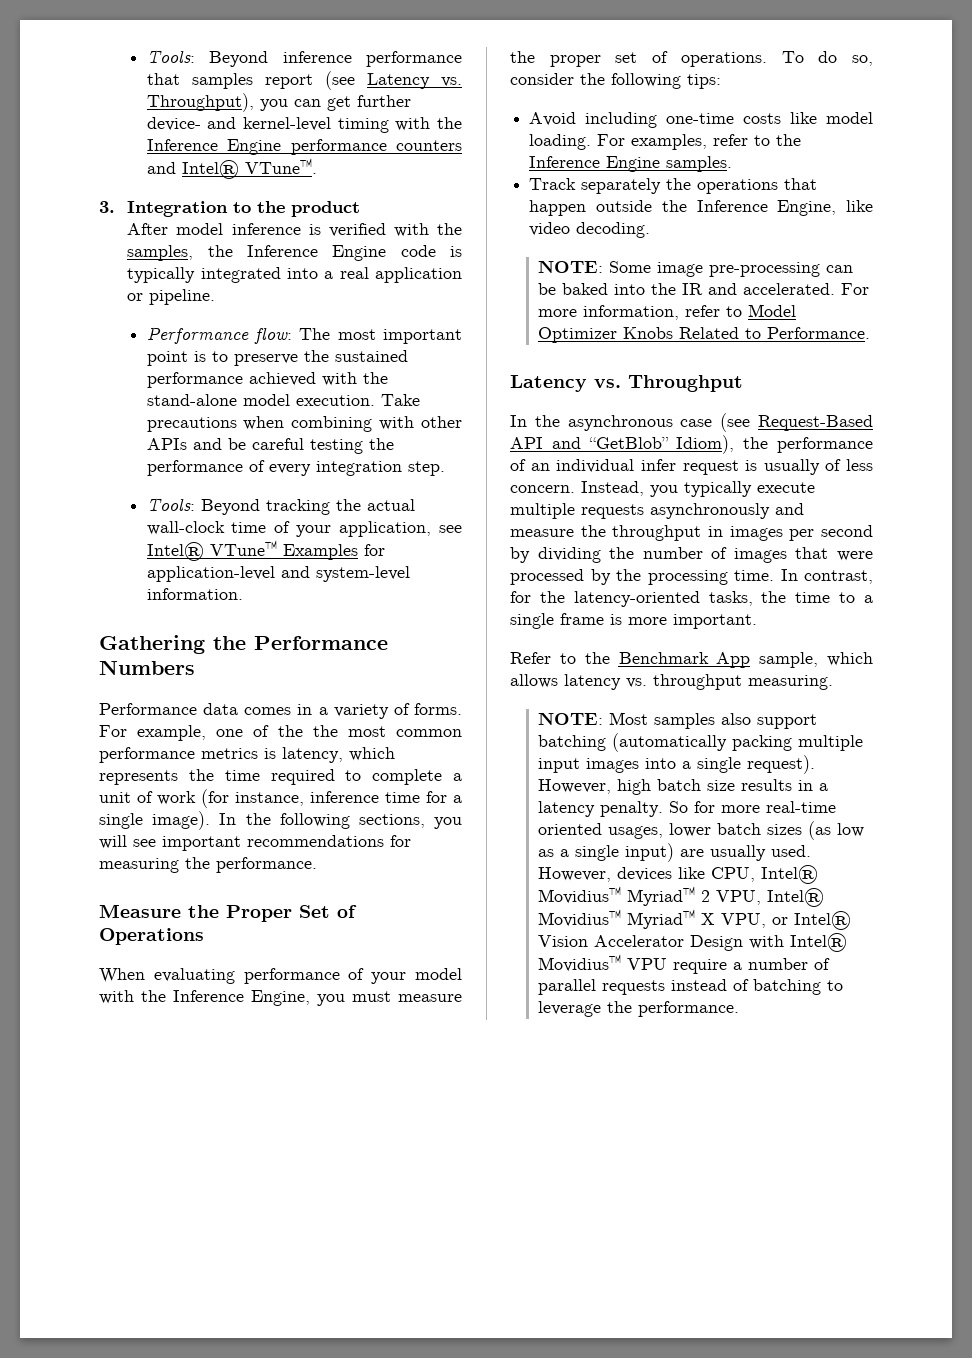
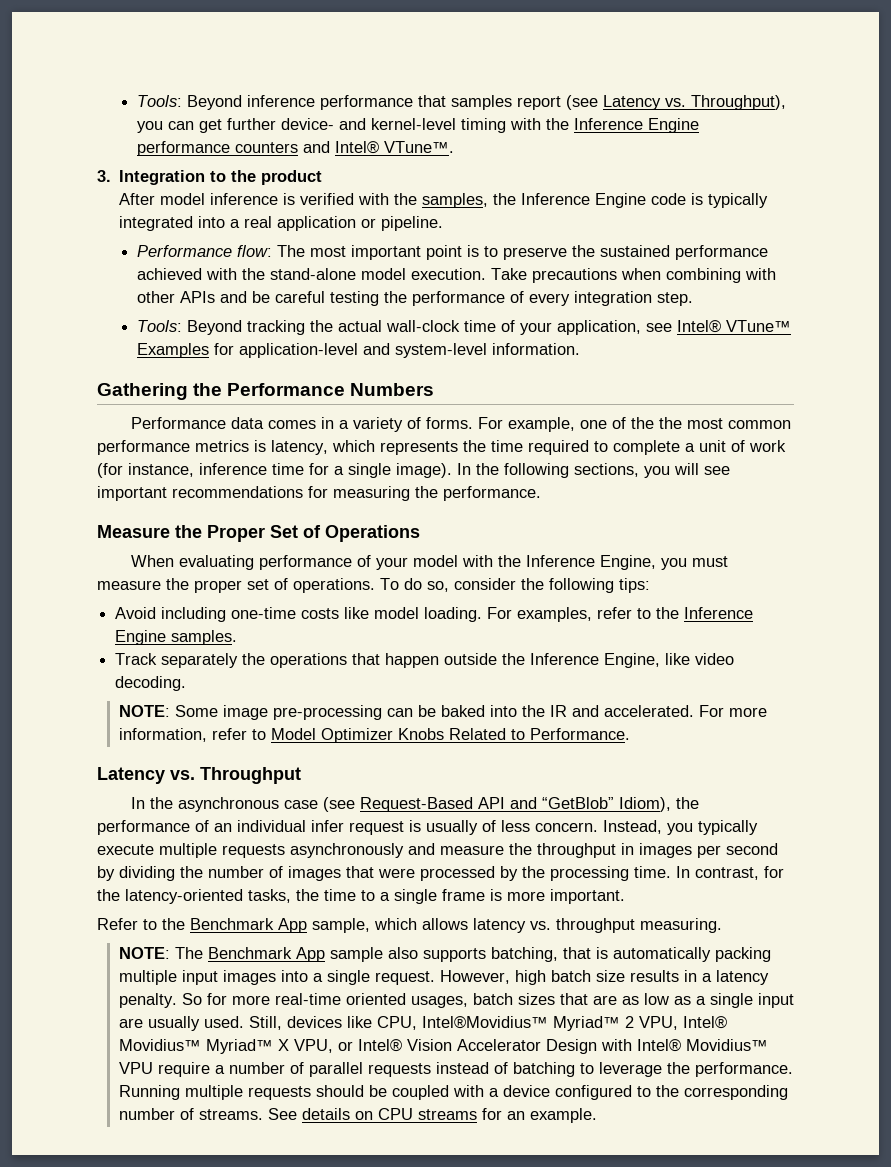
- NOTE: Most samples also support batching (automatically packing multiple input images into a single request).
+ NOTE: The Benchmark App sample also supports batching, that is automatically packing multiple input images into a single request.
- So for more real-time oriented usages, lower batch sizes (as low as a single input) are usually used.
+ So for more real-time oriented usages, batch sizes that are as low as a single input are usually used.
- However, devices like CPU, Intel® Movidius™ Myriad™ 2 VPU, Intel® Movidius™ Myriad™ X VPU, or Intel® Vision Accelerator Design with Intel® Movidius™ VPU require a number of parallel requests instead of batching to leverage the performance.
+ Still, devices like CPU, Intel®Movidius™ Myriad™ 2 VPU, Intel® Movidius™ Myriad™ X VPU, or Intel® Vision Accelerator Design with Intel® Movidius™ VPU require a number of parallel requests instead of batching to leverage the performance.
+ Running multiple requests should be coupled with a device configured to the corresponding number of streams. See details on CPU streams for an example.

